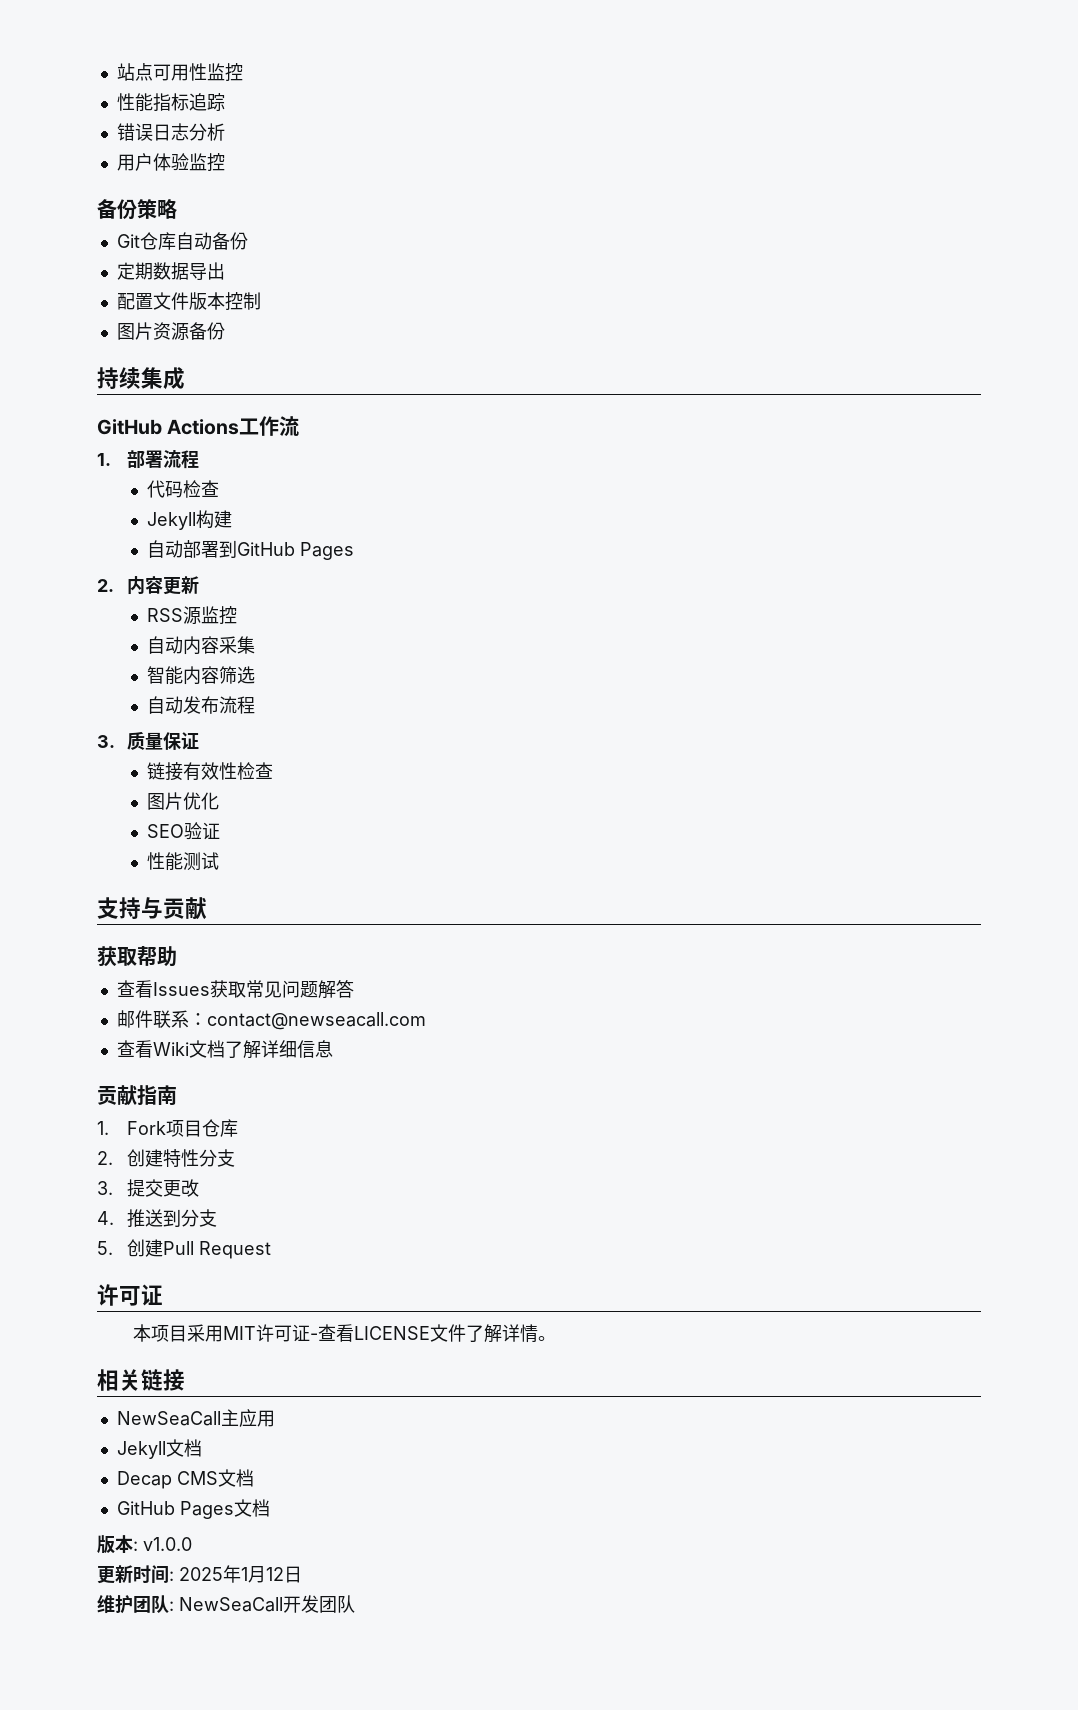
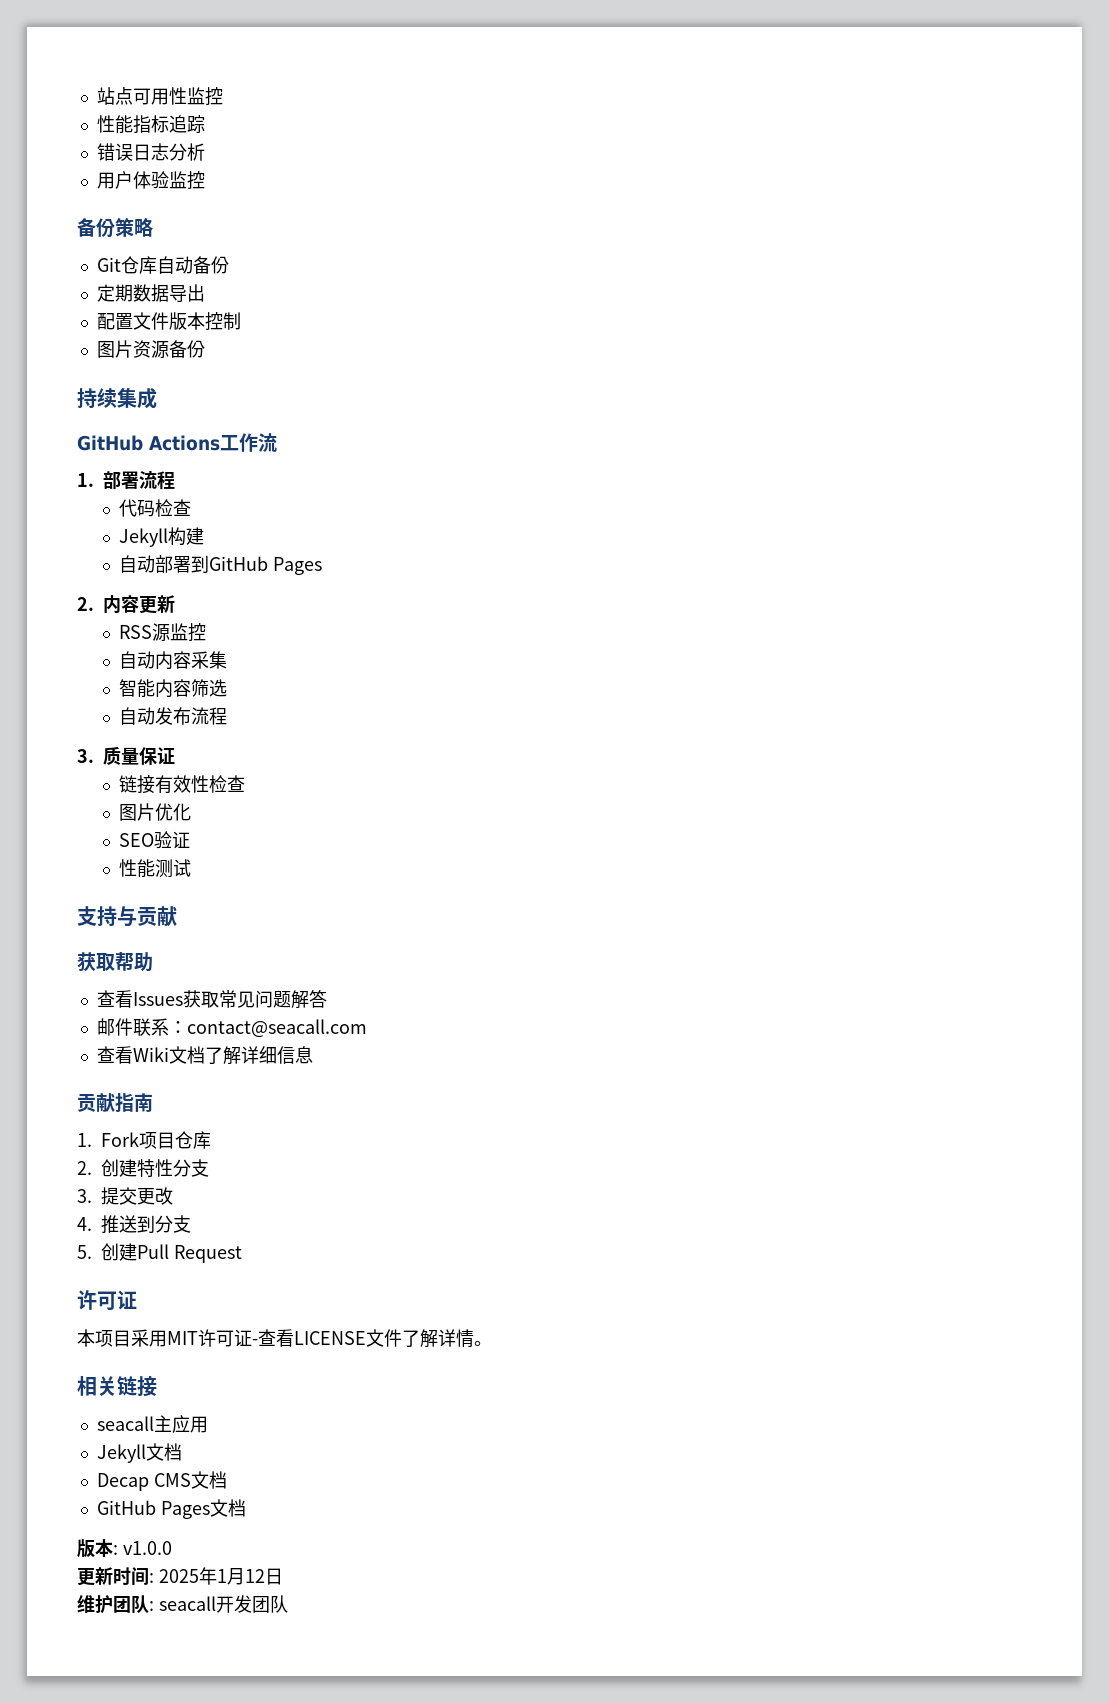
- 邮件联系：contact@newseacall.com
+ 邮件联系：contact@seacall.com
- NewSeaCall主应用
+ seacall主应用
- 维护团队: NewSeaCall开发团队
+ 维护团队: seacall开发团队

